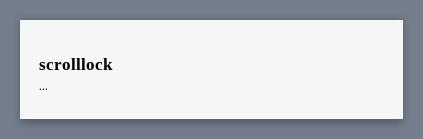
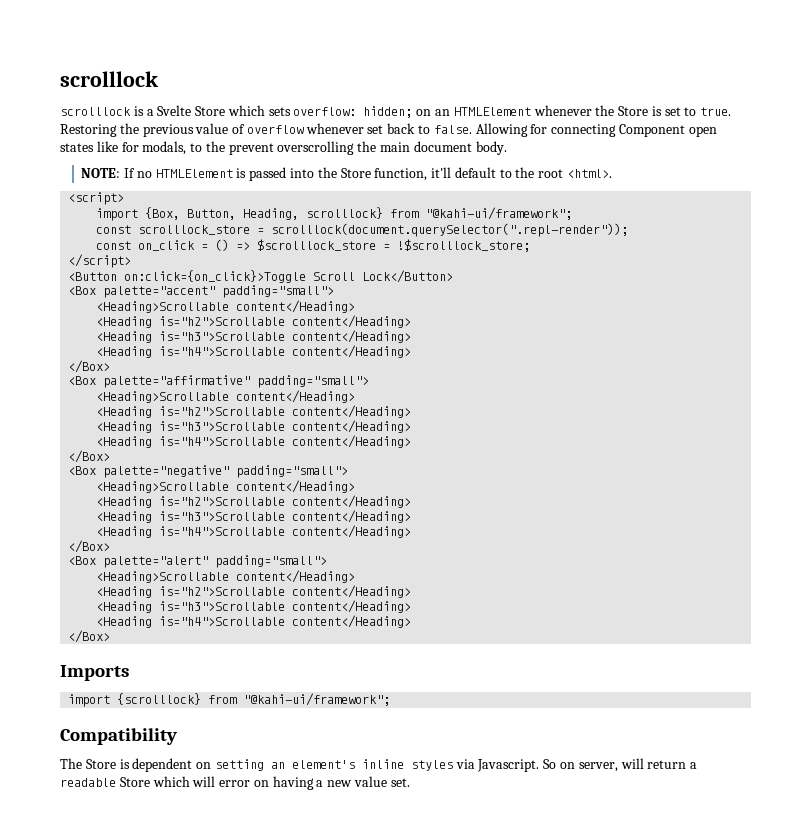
- ...
+ scrolllock is a Svelte Store which sets overflow: hidden; on an HTMLElement whenever the Store is set to true. Restoring the previous value of overflow whenever set back to false. Allowing for connecting Component open states like for modals, to the prevent overscrolling the main document body.
+ NOTE: If no HTMLElement is passed into the Store function, it'll default to the root <html>.
+ <script>
+ import {Box, Button, Heading, scrolllock} from "@kahi-ui/framework";
+ const scrolllock_store = scrolllock(document.querySelector(".repl-render"));
+ const on_click = () => $scrolllock_store = !$scrolllock_store;
+ </script>
+ <Button on:click={on_click}>Toggle Scroll Lock</Button>
+ <Box palette="accent" padding="small">
+ <Heading>Scrollable content</Heading>
+ <Heading is="h2">Scrollable content</Heading>
+ <Heading is="h3">Scrollable content</Heading>
+ <Heading is="h4">Scrollable content</Heading>
+ </Box>
+ <Box palette="affirmative" padding="small">
+ <Heading>Scrollable content</Heading>
+ <Heading is="h2">Scrollable content</Heading>
+ <Heading is="h3">Scrollable content</Heading>
+ <Heading is="h4">Scrollable content</Heading>
+ </Box>
+ <Box palette="negative" padding="small">
+ <Heading>Scrollable content</Heading>
+ <Heading is="h2">Scrollable content</Heading>
+ <Heading is="h3">Scrollable content</Heading>
+ <Heading is="h4">Scrollable content</Heading>
+ </Box>
+ <Box palette="alert" padding="small">
+ <Heading>Scrollable content</Heading>
+ <Heading is="h2">Scrollable content</Heading>
+ <Heading is="h3">Scrollable content</Heading>
+ <Heading is="h4">Scrollable content</Heading>
+ </Box>
+ Imports
+ import {scrolllock} from "@kahi-ui/framework";
+ Compatibility
+ The Store is dependent on setting an element's inline styles via Javascript. So on server, will return a readable Store which will error on having a new value set.

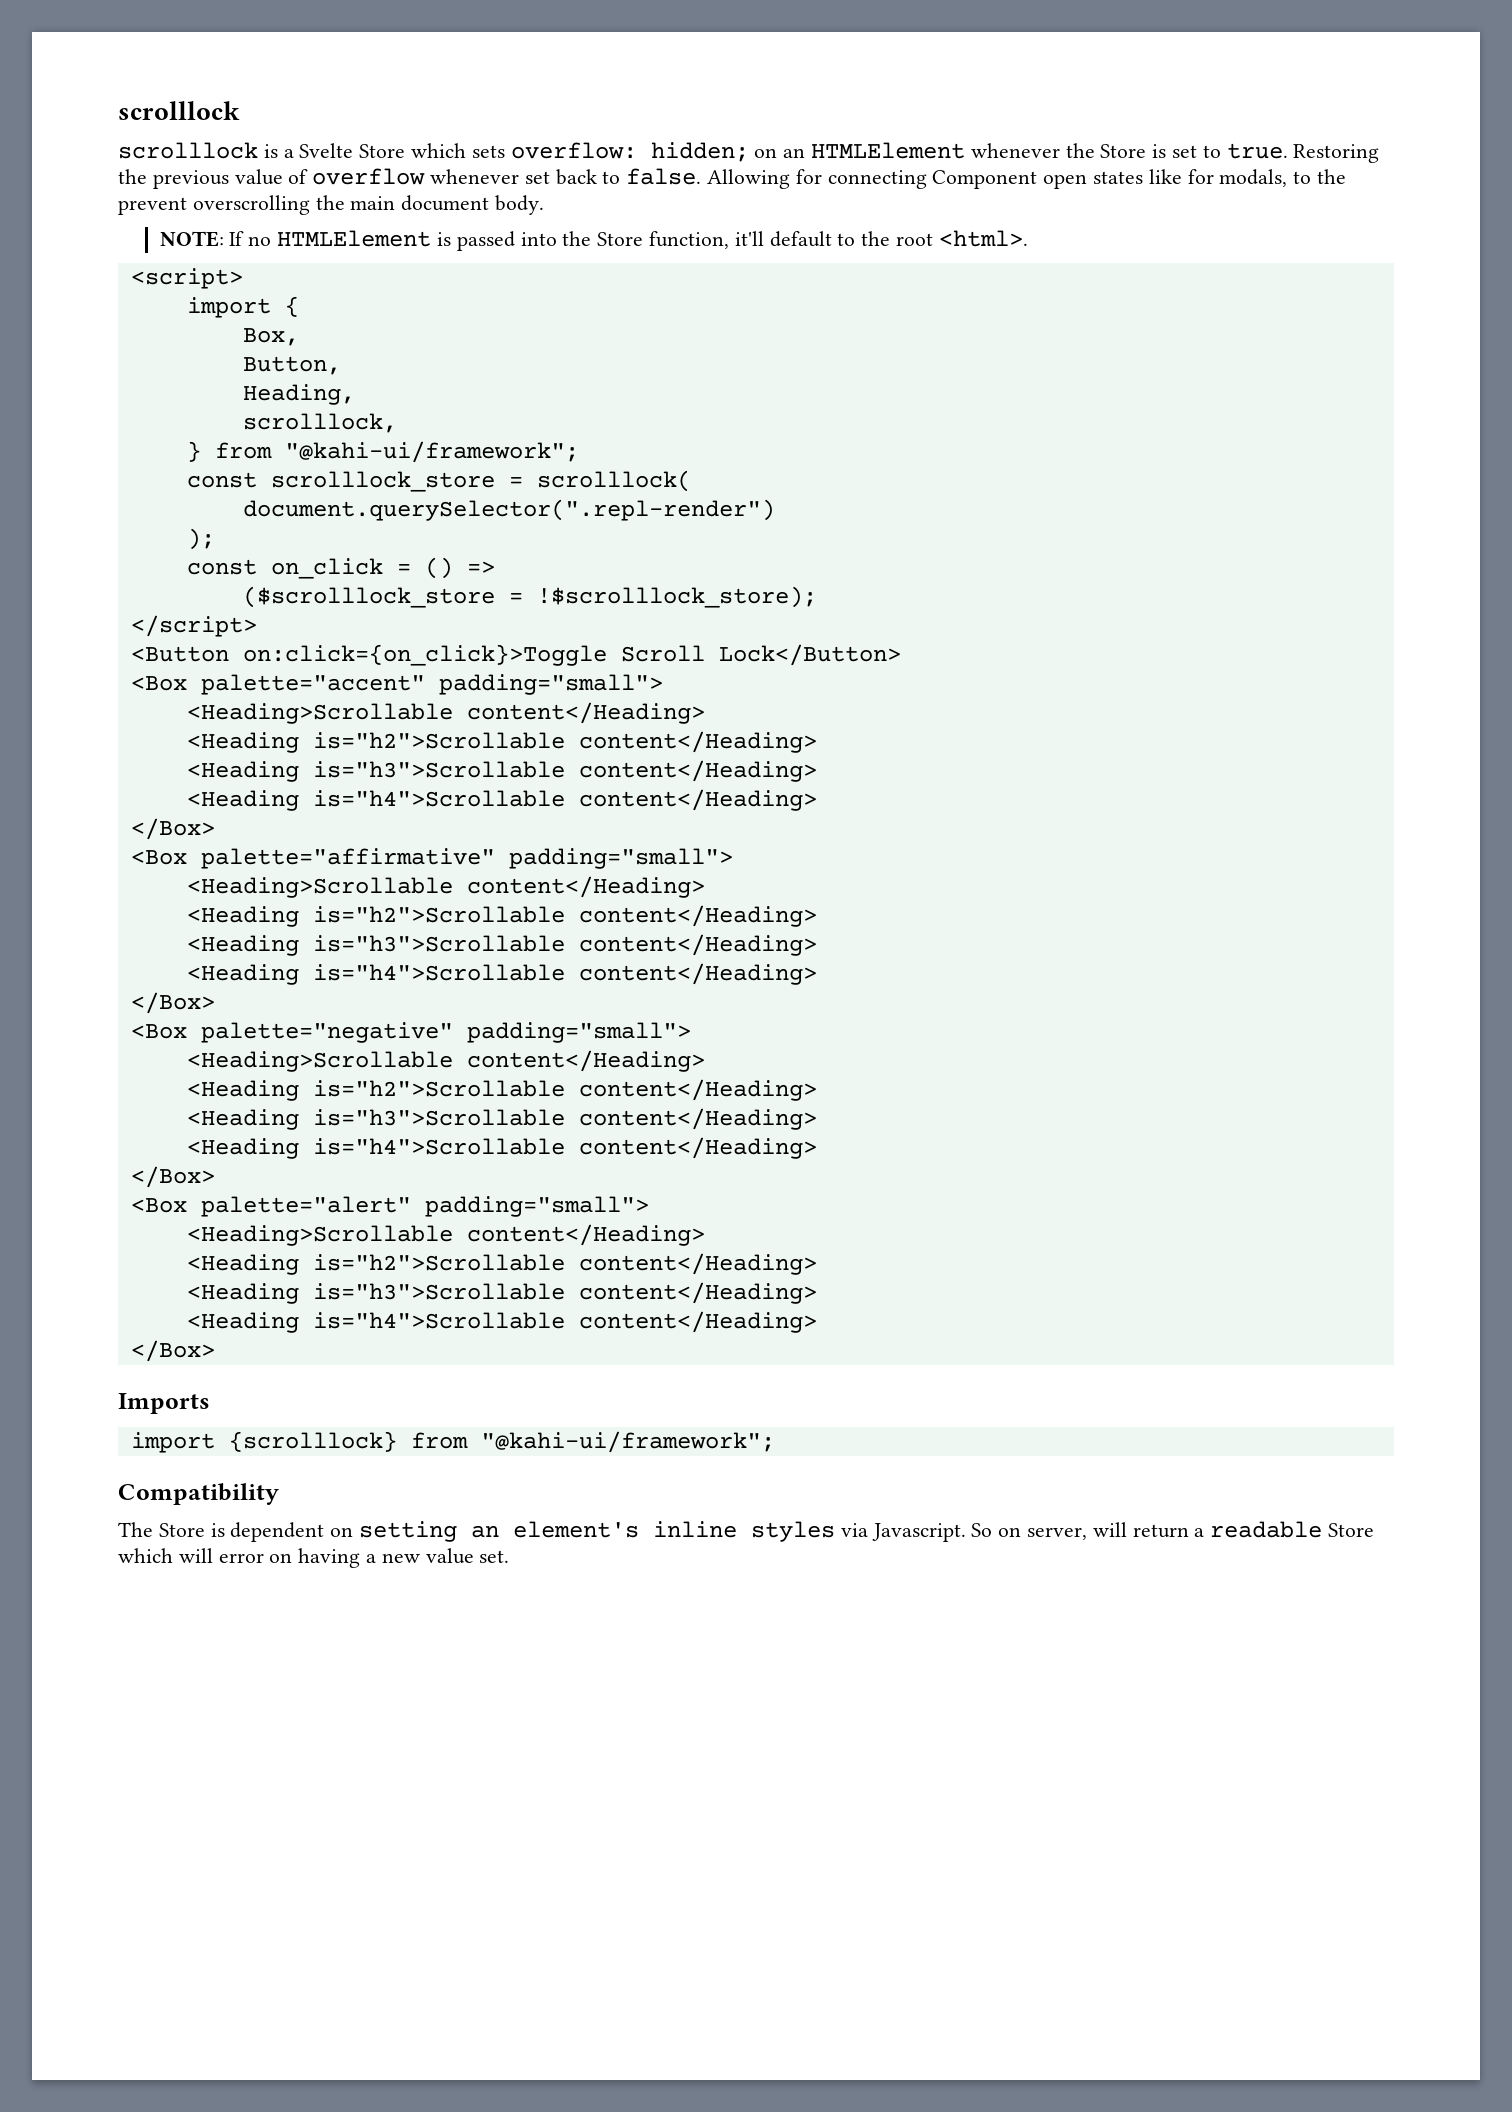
- import {Box, Button, Heading, scrolllock} from "@kahi-ui/framework";
+ import {
+ Box,
+ Button,
+ Heading,
+ scrolllock,
+ } from "@kahi-ui/framework";
- const scrolllock_store = scrolllock(document.querySelector(".repl-render"));
+ const scrolllock_store = scrolllock(
+ document.querySelector(".repl-render")
+ );
- const on_click = () => $scrolllock_store = !$scrolllock_store;
+ const on_click = () =>
+ ($scrolllock_store = !$scrolllock_store);

